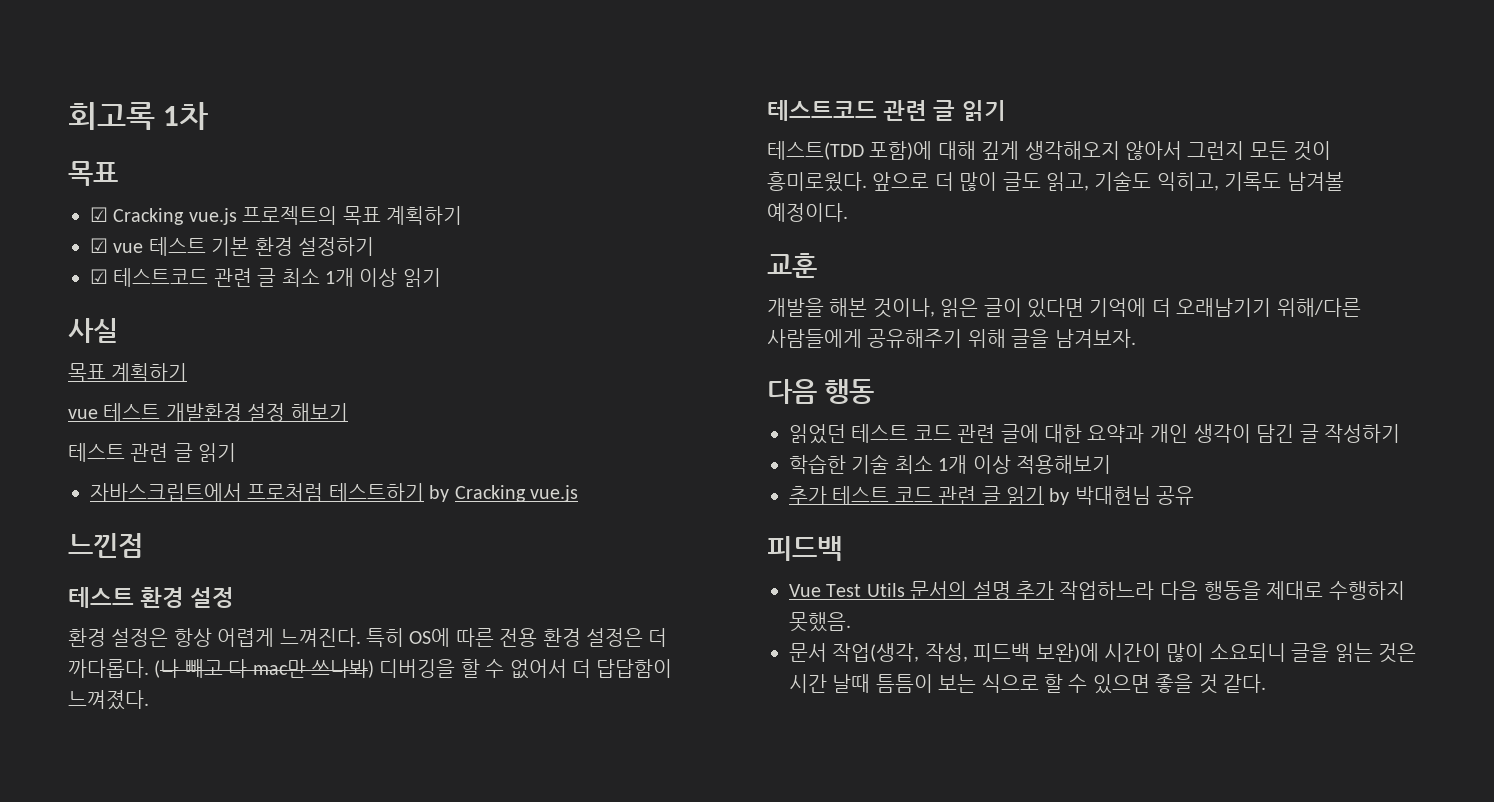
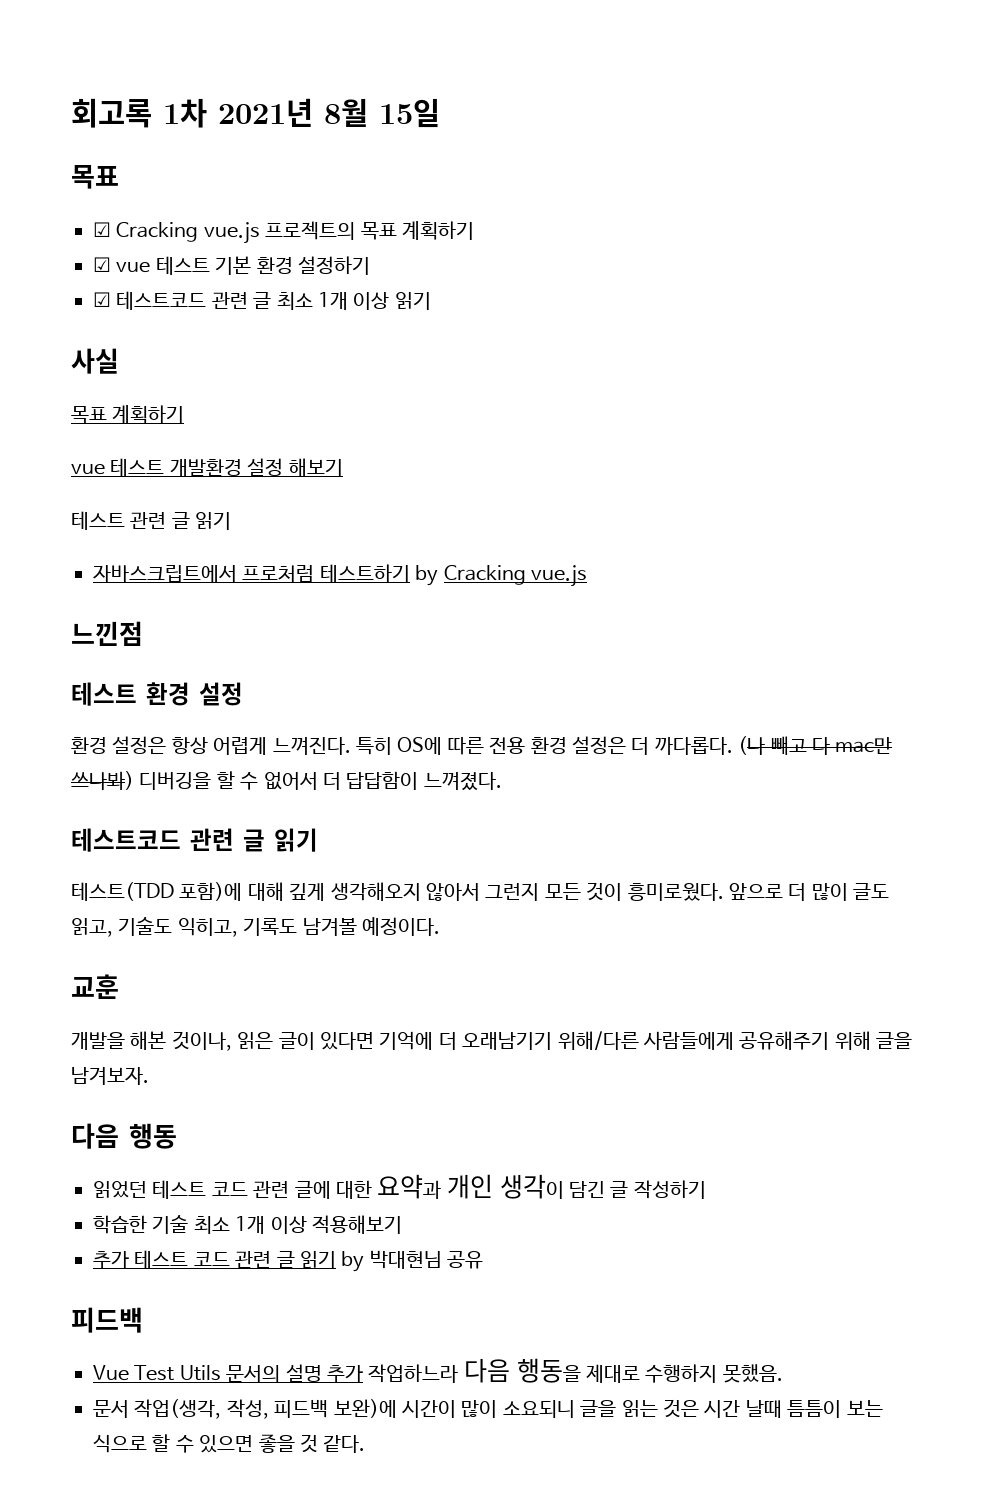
- 회고록 1차
+ 회고록 1차 2021년 8월 15일

